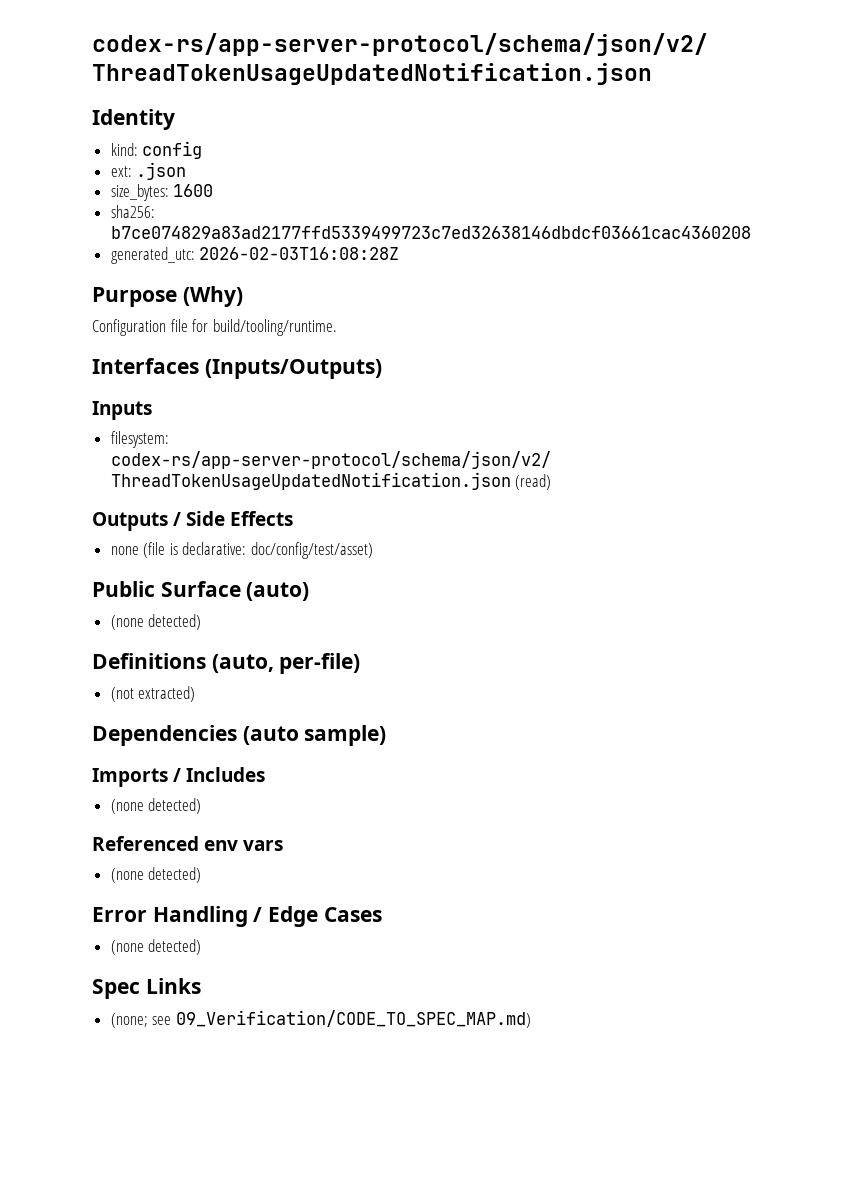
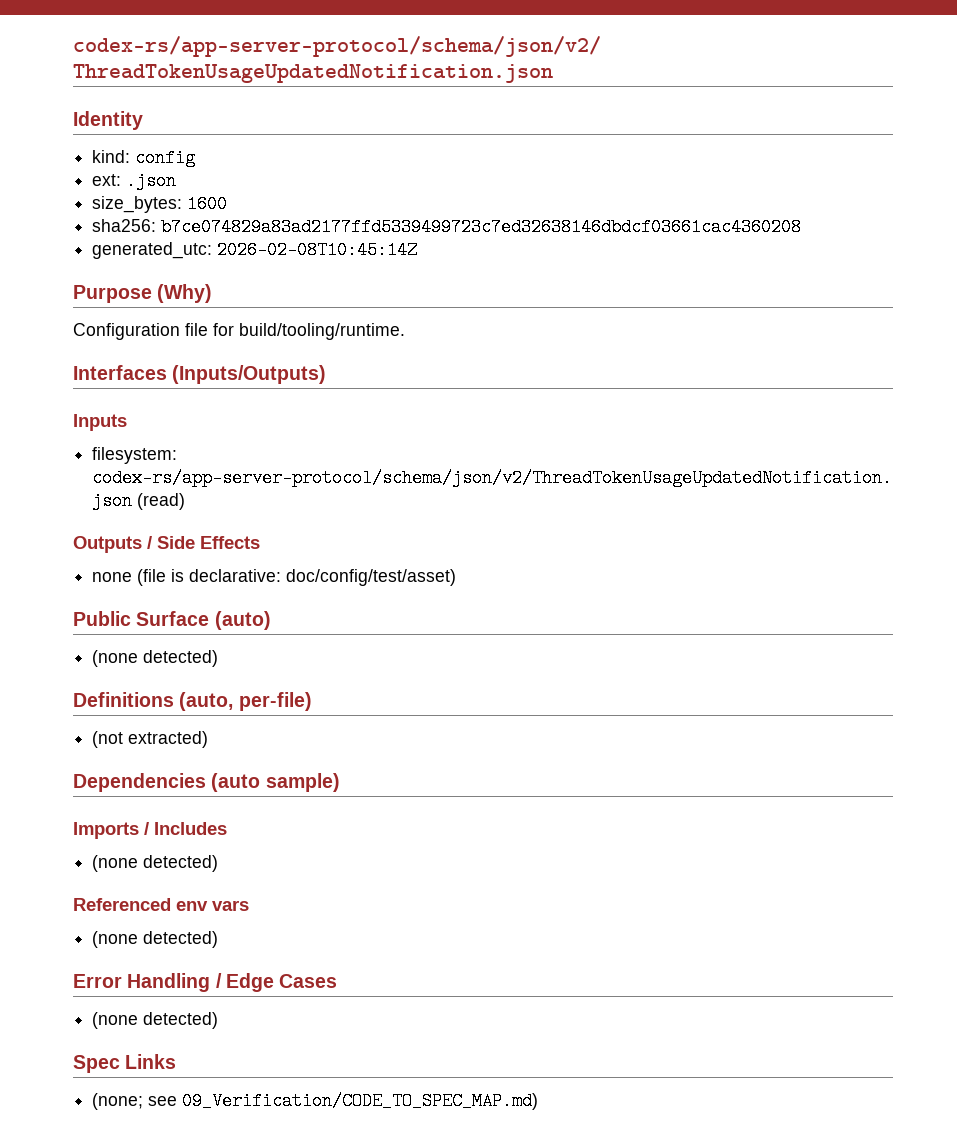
- generated_utc: 2026-02-03T16:08:28Z
+ generated_utc: 2026-02-08T10:45:14Z

